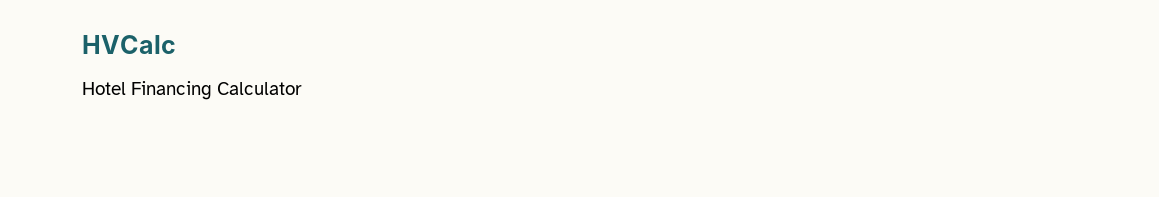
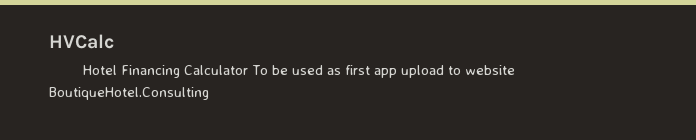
- Hotel Financing Calculator
+ Hotel Financing Calculator To be used as first app upload to website BoutiqueHotel.Consulting

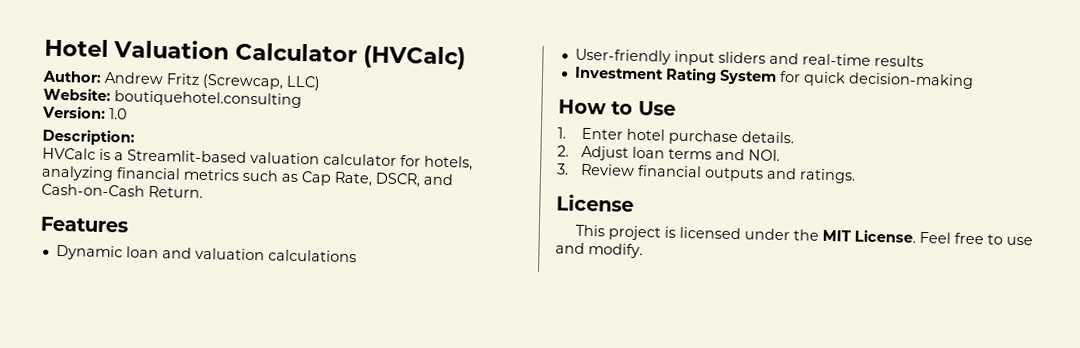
- HVCalc
- Hotel Financing Calculator To be used as first app upload to website BoutiqueHotel.Consulting
+ Hotel Valuation Calculator (HVCalc)
+ Author: Andrew Fritz (Screwcap, LLC)
+ Website: boutiquehotel.consulting
+ Version: 1.0
+ Description:
+ HVCalc is a Streamlit-based valuation calculator for hotels, analyzing financial metrics such as Cap Rate, DSCR, and Cash-on-Cash Return.
+ Features
+ Dynamic loan and valuation calculations
+ User-friendly input sliders and real-time results
+ Investment Rating System for quick decision-making
+ How to Use
+ 1. Enter hotel purchase details.
+ 2. Adjust loan terms and NOI.
+ 3. Review financial outputs and ratings.
+ License
+ This project is licensed under the MIT License. Feel free to use and modify.

